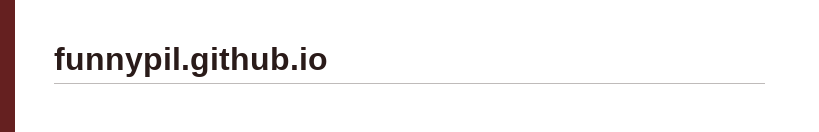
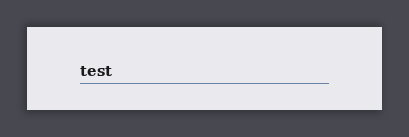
- funnypil.github.io
+ test

